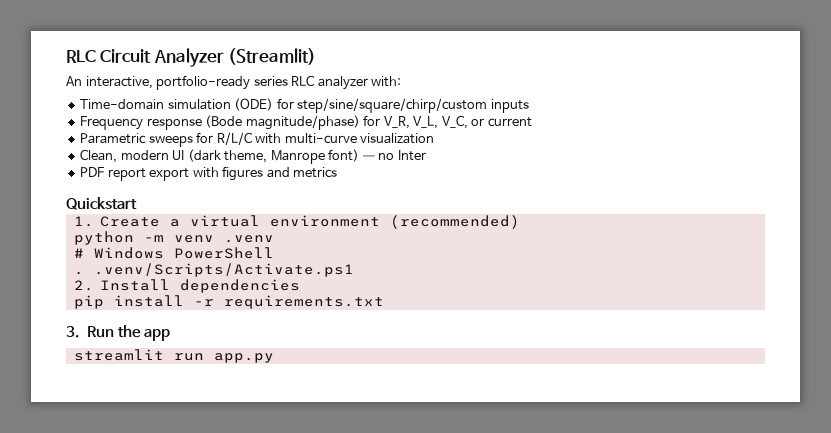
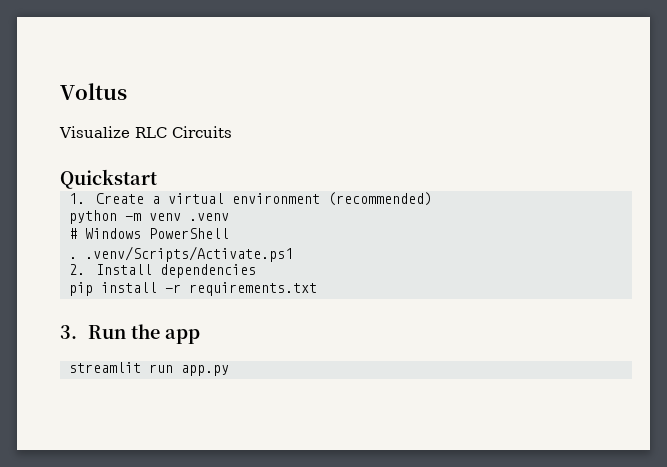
- RLC Circuit Analyzer (Streamlit)
- An interactive, portfolio-ready series RLC analyzer with:
- Time-domain simulation (ODE) for step/sine/square/chirp/custom inputs
- Frequency response (Bode magnitude/phase) for V_R, V_L, V_C, or current
- Parametric sweeps for R/L/C with multi-curve visualization
- Clean, modern UI (dark theme, Manrope font) — no Inter
- PDF report export with figures and metrics
+ Voltus
+ Visualize RLC Circuits

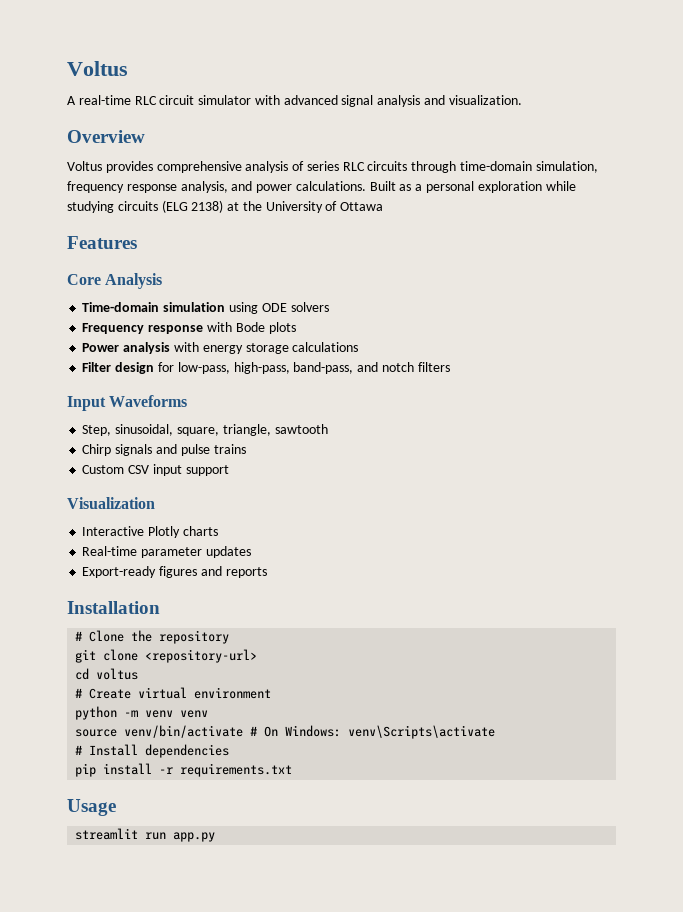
- Visualize RLC Circuits
- Quickstart
- 1. Create a virtual environment (recommended)
+ A real-time RLC circuit simulator with advanced signal analysis and visualization.
+ Overview
+ Voltus provides comprehensive analysis of series RLC circuits through time-domain simulation, frequency response analysis, and power calculations. Built as a personal exploration while studying circuits (ELG 2138) at the University of Ottawa
+ Features
+ Core Analysis
+ Time-domain simulation using ODE solvers
+ Frequency response with Bode plots
+ Power analysis with energy storage calculations
+ Filter design for low-pass, high-pass, band-pass, and notch filters
+ Input Waveforms
+ Step, sinusoidal, square, triangle, sawtooth
+ Chirp signals and pulse trains
+ Custom CSV input support
+ Visualization
+ Interactive Plotly charts
+ Real-time parameter updates
+ Export-ready figures and reports
+ Installation
+ # Clone the repository
+ git clone <repository-url>
+ cd voltus
+ # Create virtual environment
- python -m venv .venv
- # Windows PowerShell
- . .venv/Scripts/Activate.ps1
- 2. Install dependencies
+ python -m venv venv
+ source venv/bin/activate # On Windows: venv\Scripts\activate
+ # Install dependencies
- 3. Run the app
+ Usage

